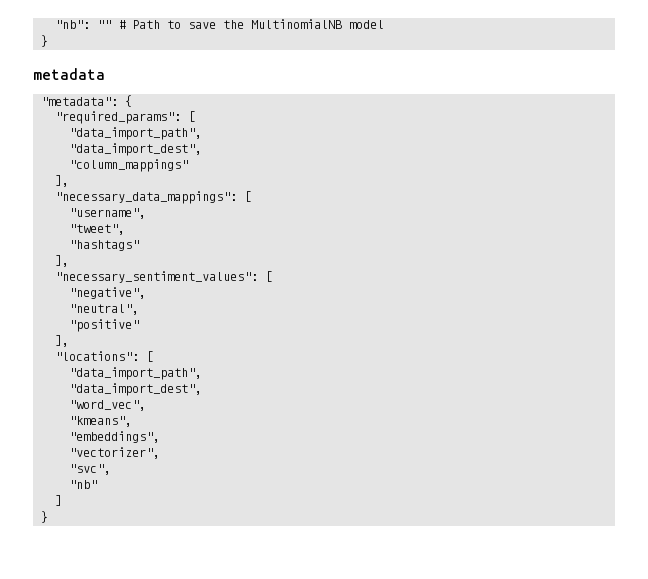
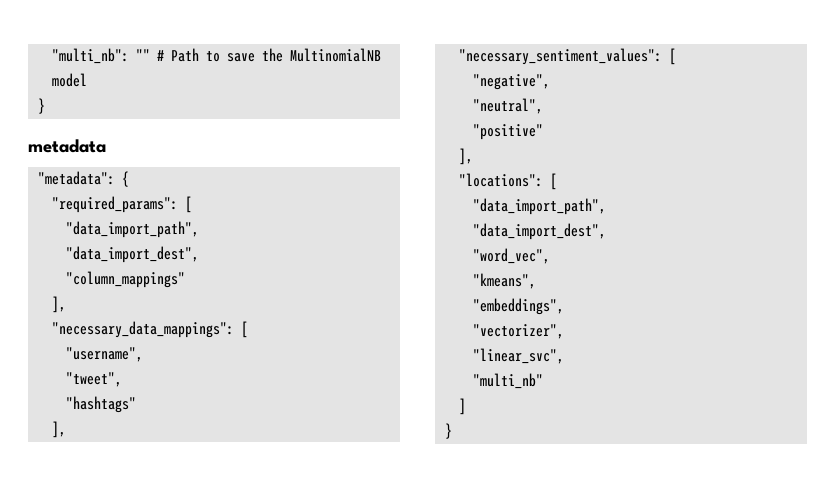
- "nb": "" # Path to save the MultinomialNB model
+ "multi_nb": "" # Path to save the MultinomialNB model
- "svc",
- "nb"
+ "linear_svc",
+ "multi_nb"

